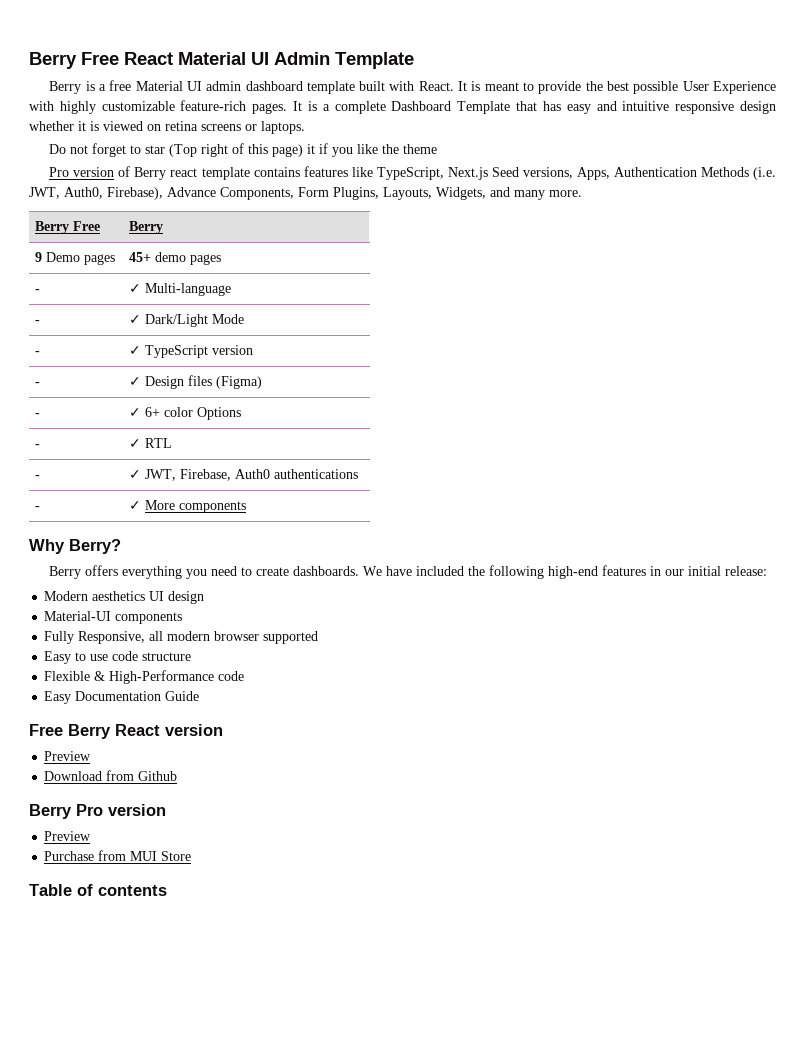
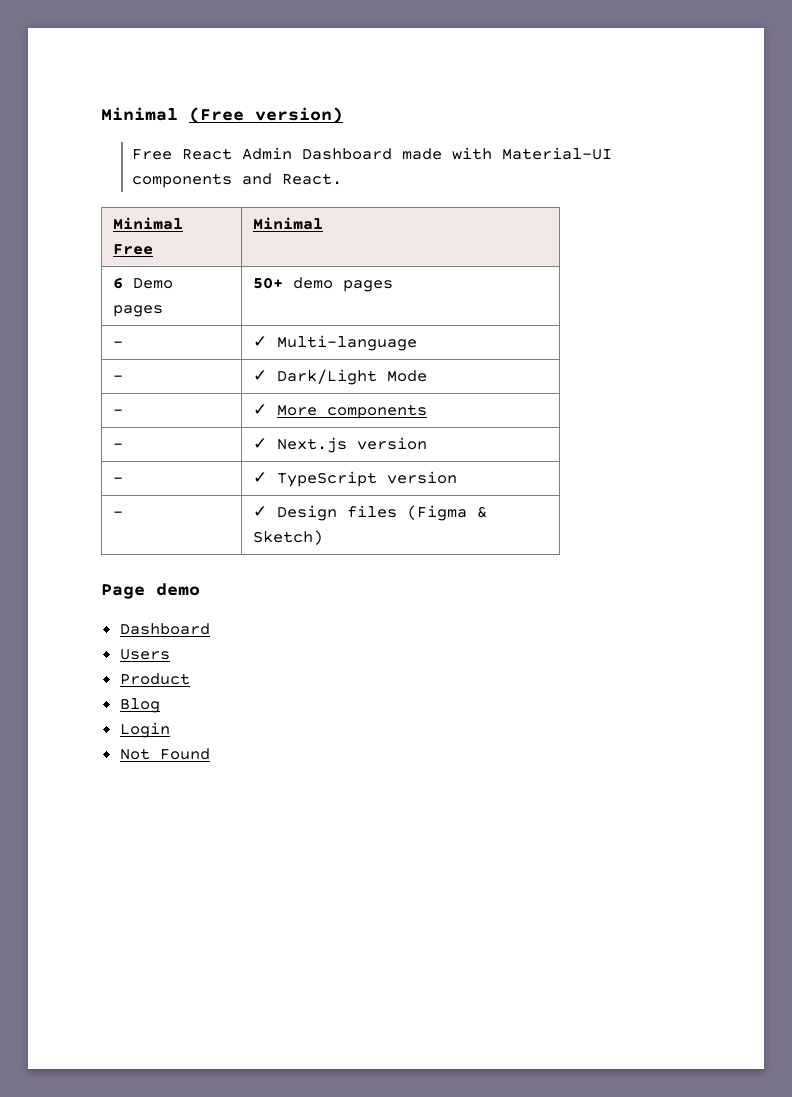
- Berry Free React Material UI Admin Template
- Berry is a free Material UI admin dashboard template built with React. It is meant to provide the best possible User Experience with highly customizable feature-rich pages. It is a complete Dashboard Template that has easy and intuitive responsive design whether it is viewed on retina screens or laptops.
- Do not forget to star (Top right of this page) it if you like the theme
- Pro version of Berry react template contains features like TypeScript, Next.js Seed versions, Apps, Authentication Methods (i.e. JWT, Auth0, Firebase), Advance Components, Form Plugins, Layouts, Widgets, and many more.
- Berry Free | Berry
- 9 Demo pages | 45+ demo pages
+ Minimal (Free version)
+ Free React Admin Dashboard made with Material-UI components and React.
+ Minimal Free | Minimal
+ 6 Demo pages | 50+ demo pages
+ - | ✓ More components
+ - | ✓ Next.js version
- - | ✓ Design files (Figma)
- - | ✓ 6+ color Options
- - | ✓ RTL
- - | ✓ JWT, Firebase, Auth0 authentications
- - | ✓ More components
- Why Berry?
- Berry offers everything you need to create dashboards. We have included the following high-end features in our initial release:
- Modern aesthetics UI design
- Material-UI components
- Fully Responsive, all modern browser supported
- Easy to use code structure
- Flexible & High-Performance code
- Easy Documentation Guide
- Free Berry React version
- Preview
- Download from Github
- Berry Pro version
- Preview
- Purchase from MUI Store
- Table of contents
+ - | ✓ Design files (Figma & Sketch)
+ Page demo
+ Dashboard
+ Users
+ Product
+ Blog
+ Login
+ Not Found

